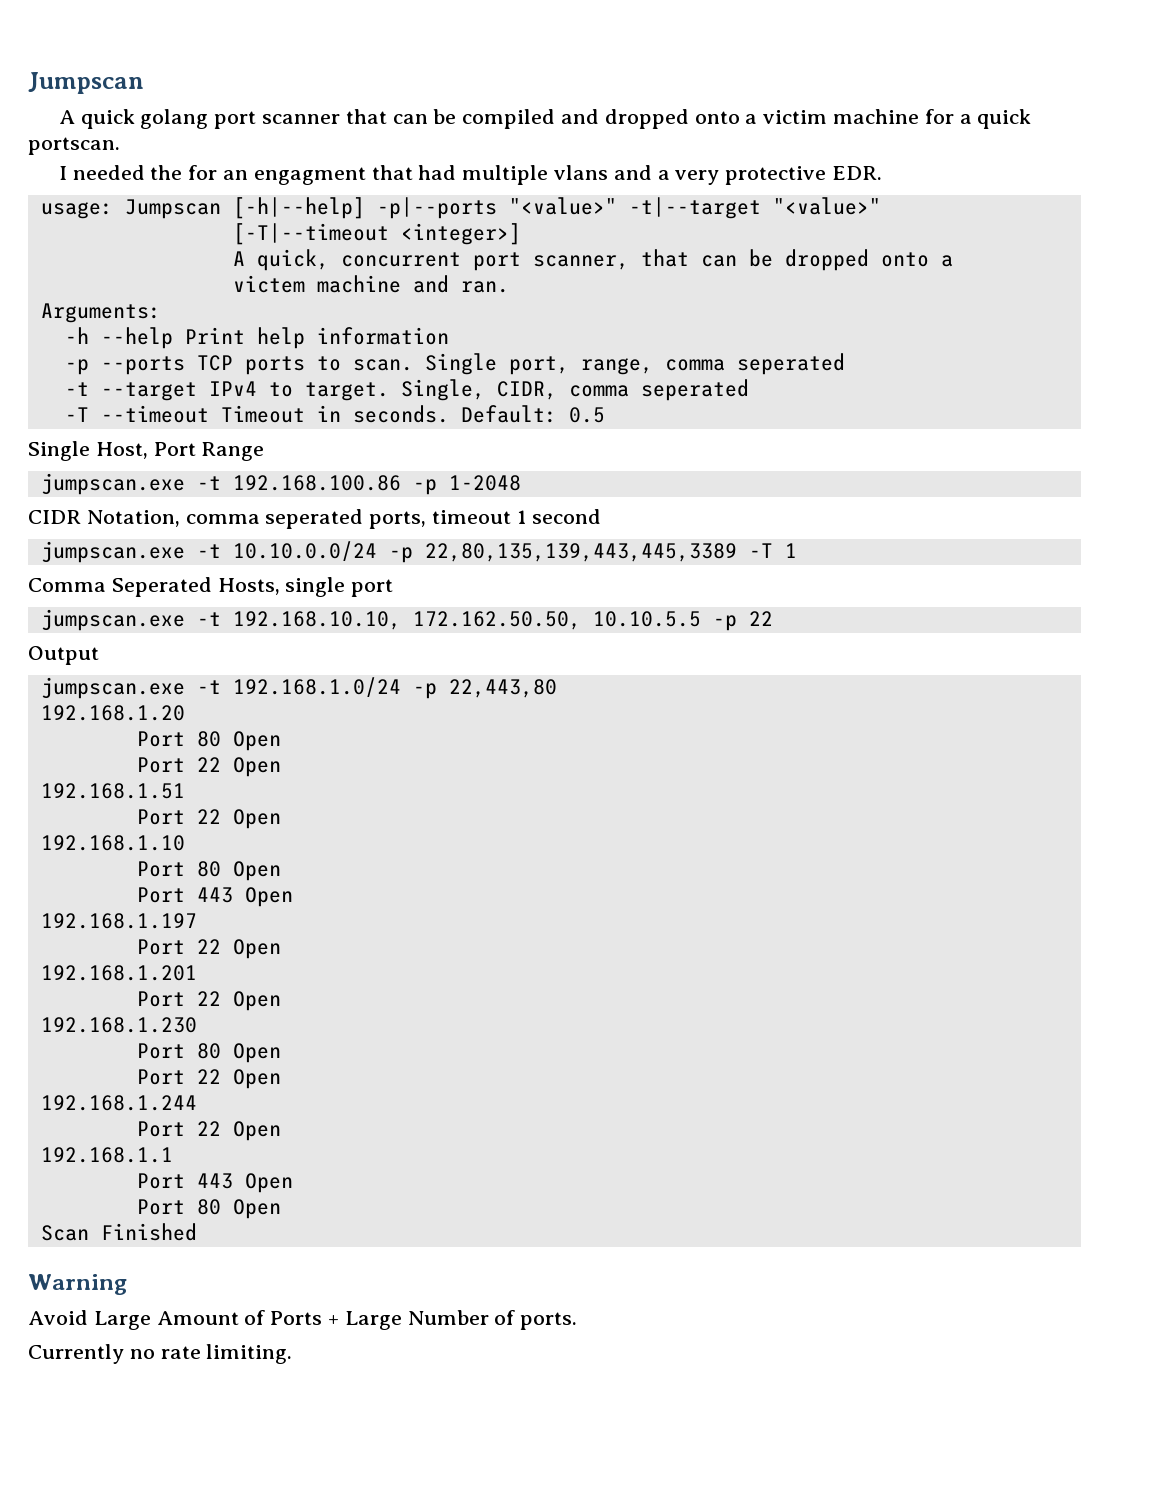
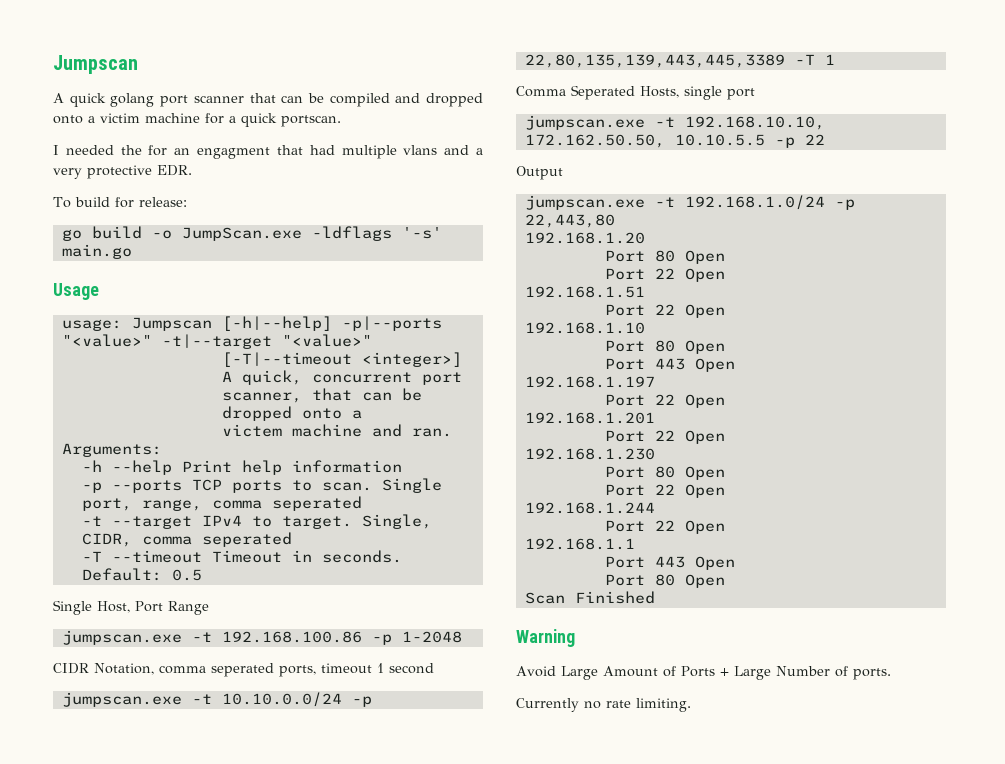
+ To build for release:
+ go build -o JumpScan.exe -ldflags '-s' main.go
+ Usage

